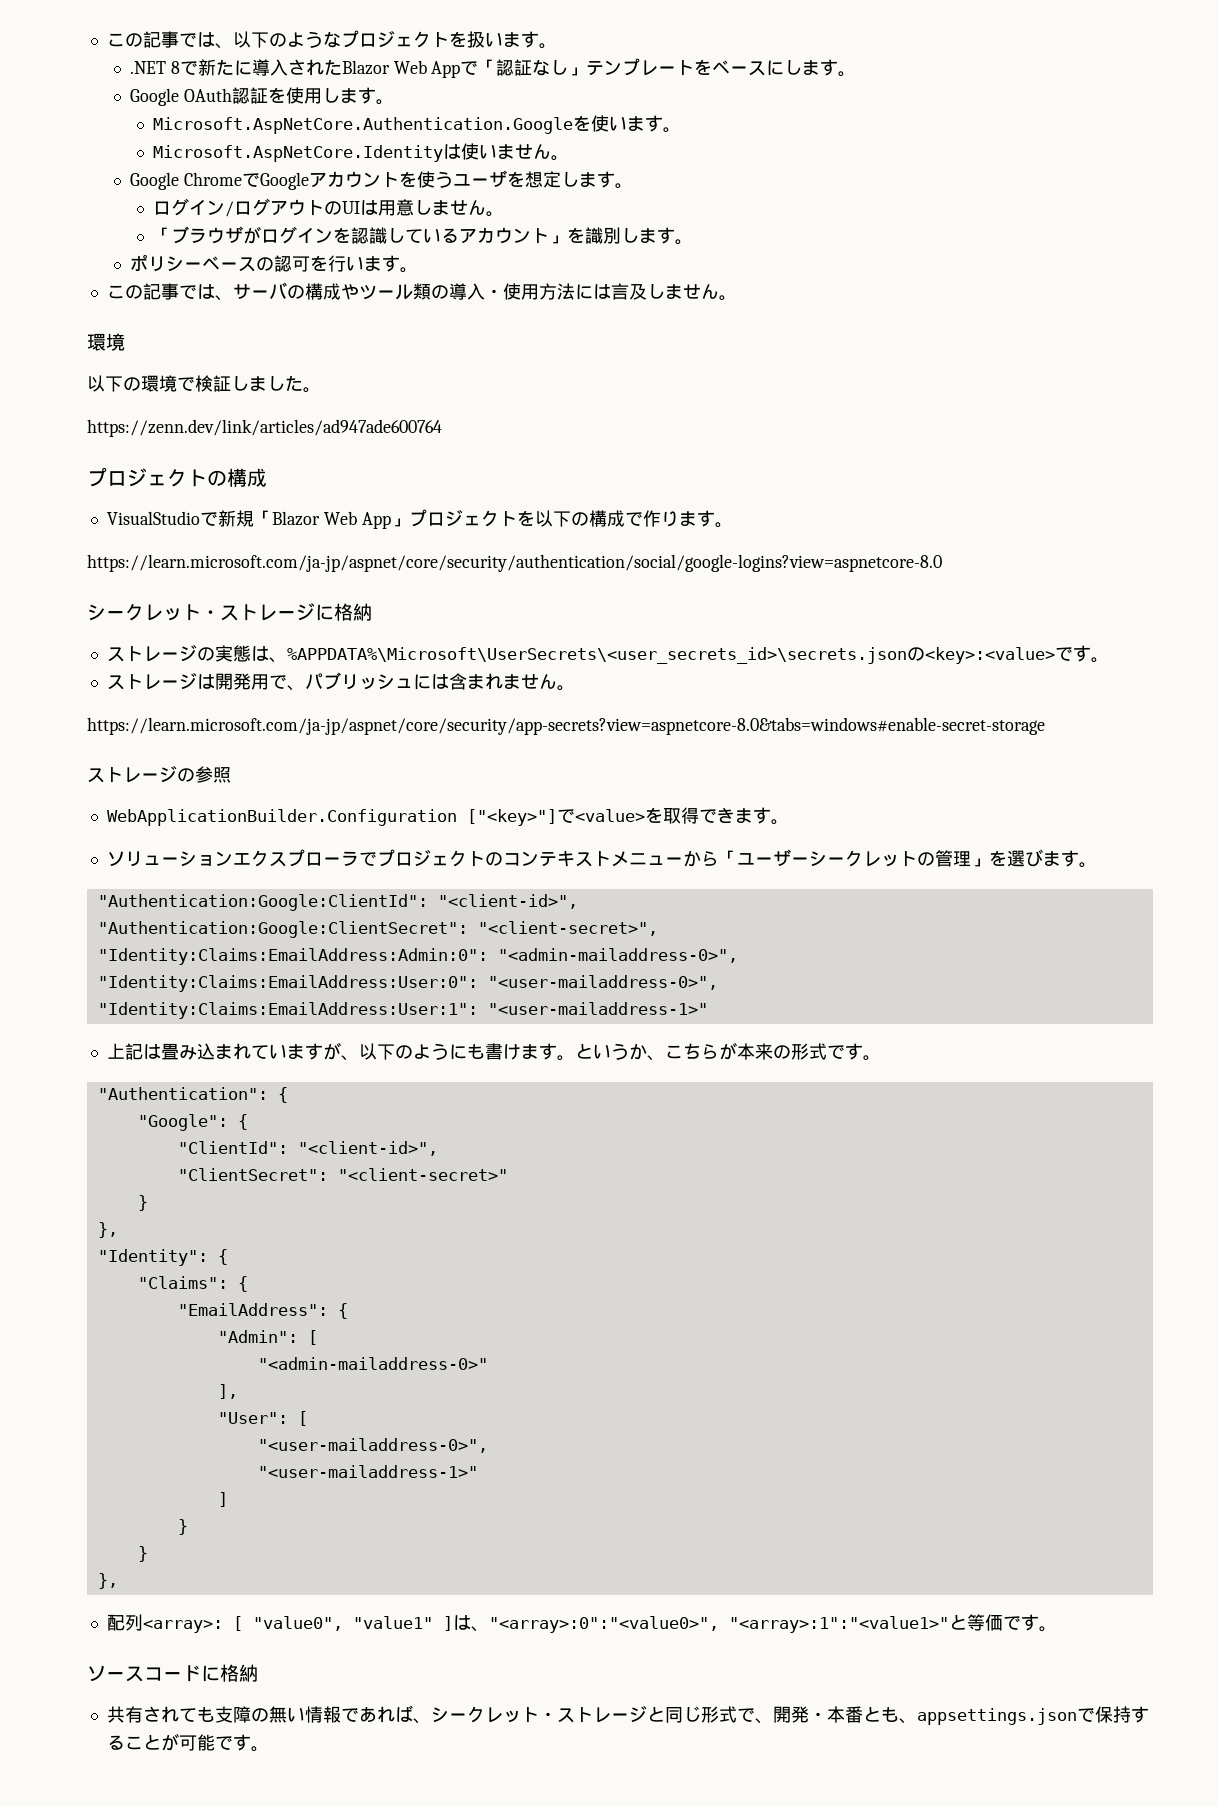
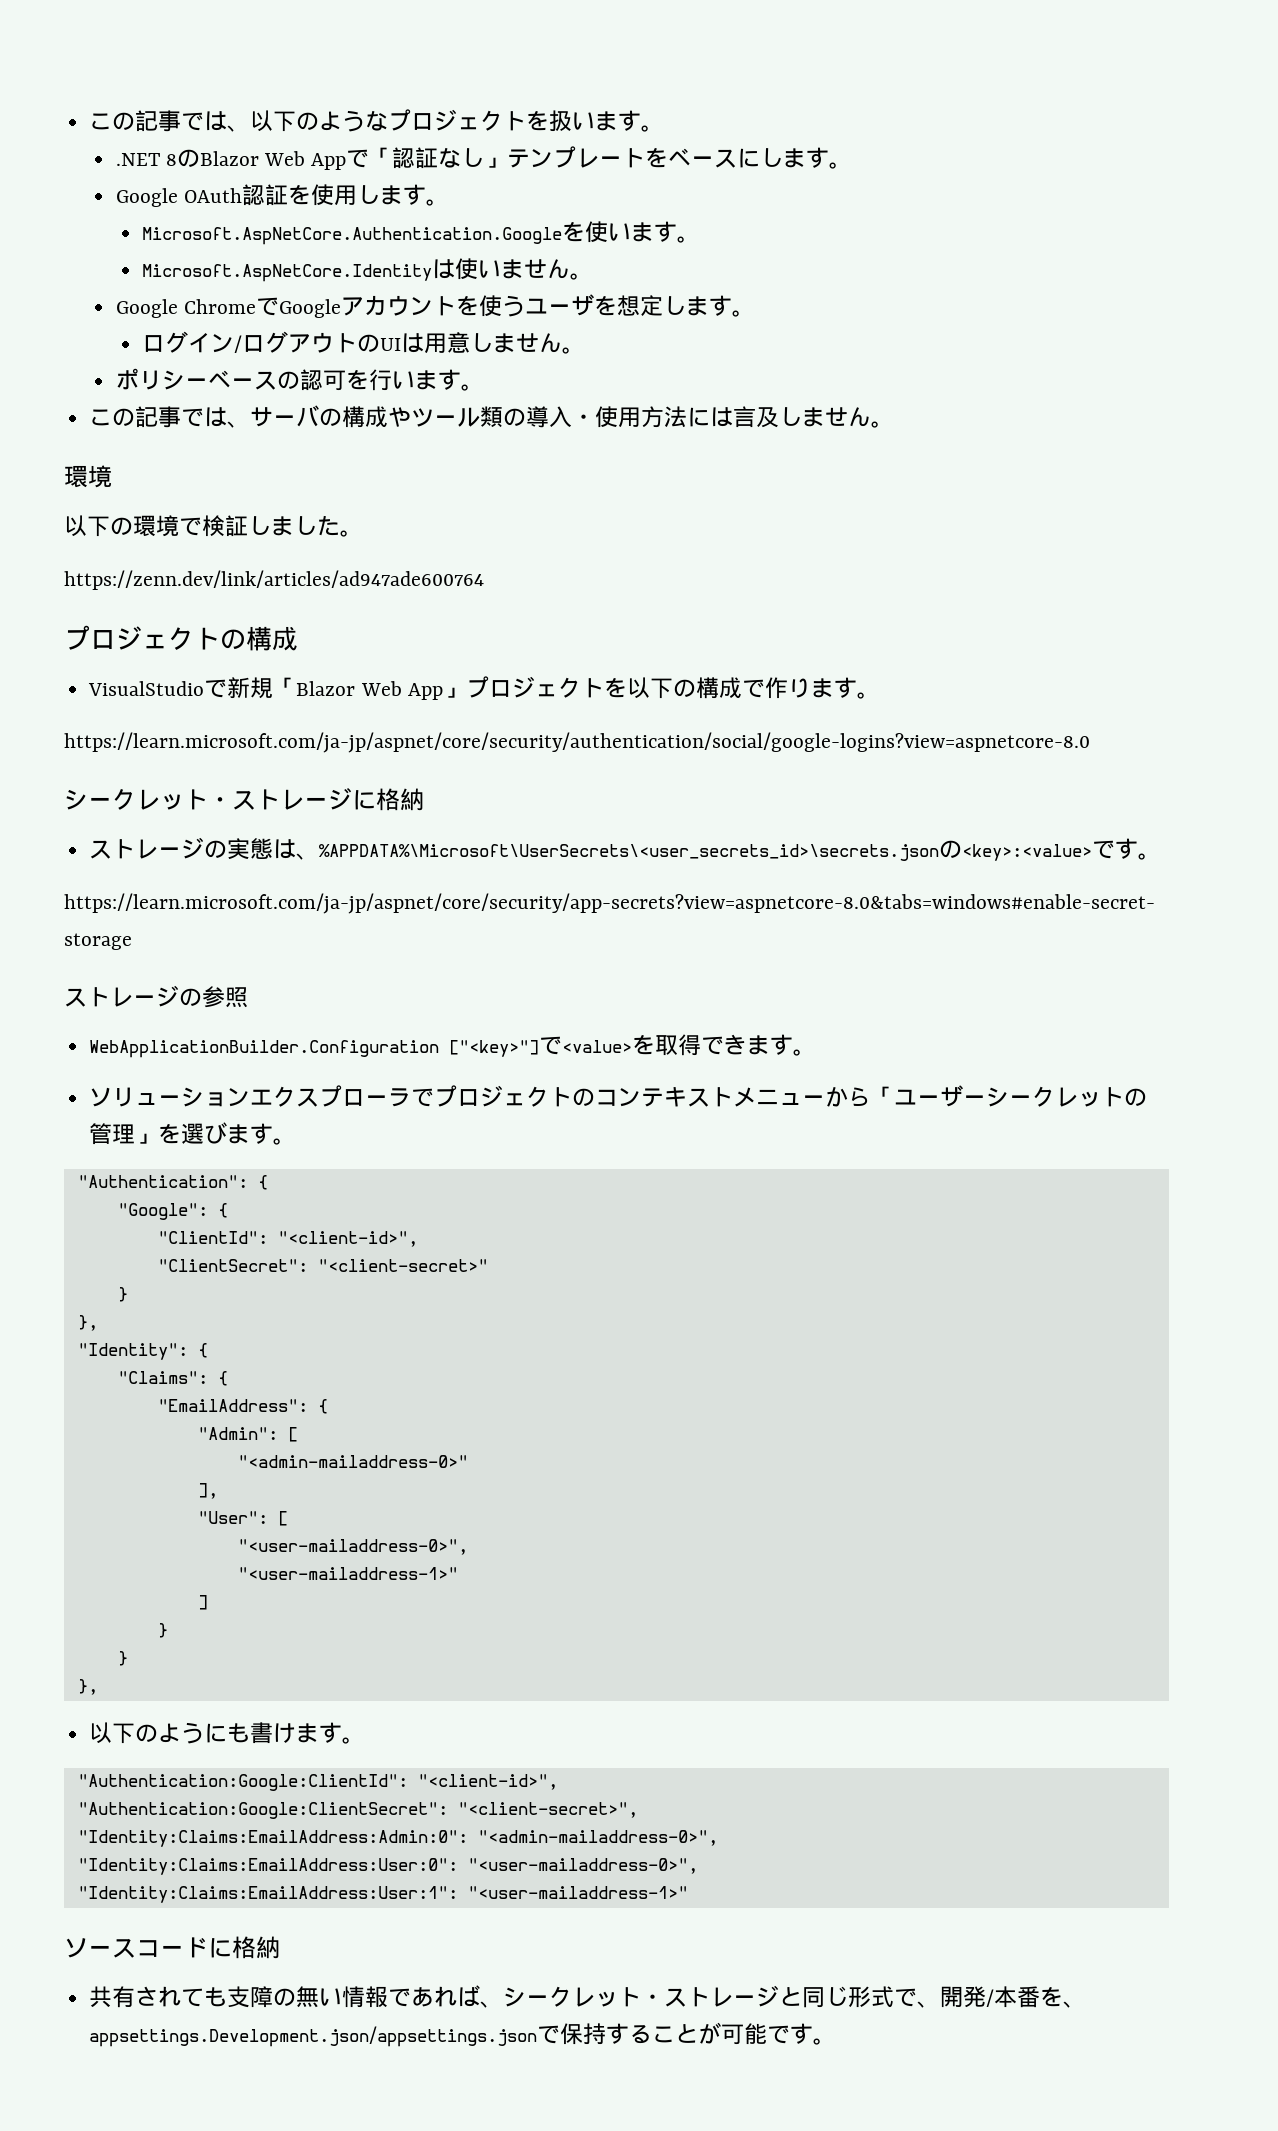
- .NET 8で新たに導入されたBlazor Web Appで「認証なし」テンプレートをベースにします。
+ .NET 8のBlazor Web Appで「認証なし」テンプレートをベースにします。
- 「ブラウザがログインを認識しているアカウント」を識別します。
- ストレージは開発用で、パブリッシュには含まれません。
- "Authentication:Google:ClientId": "<client-id>",
- "Authentication:Google:ClientSecret": "<client-secret>",
- "Identity:Claims:EmailAddress:Admin:0": "<admin-mailaddress-0>",
- "Identity:Claims:EmailAddress:User:0": "<user-mailaddress-0>",
- "Identity:Claims:EmailAddress:User:1": "<user-mailaddress-1>"
- 上記は畳み込まれていますが、以下のようにも書けます。というか、こちらが本来の形式です。
- 配列<array>: [ "value0", "value1" ]は、"<array>:0":"<value0>", "<array>:1":"<value1>"と等価です。
+ 以下のようにも書けます。
+ "Authentication:Google:ClientId": "<client-id>",
+ "Authentication:Google:ClientSecret": "<client-secret>",
+ "Identity:Claims:EmailAddress:Admin:0": "<admin-mailaddress-0>",
+ "Identity:Claims:EmailAddress:User:0": "<user-mailaddress-0>",
+ "Identity:Claims:EmailAddress:User:1": "<user-mailaddress-1>"
- 共有されても支障の無い情報であれば、シークレット・ストレージと同じ形式で、開発・本番とも、appsettings.jsonで保持することが可能です。
+ 共有されても支障の無い情報であれば、シークレット・ストレージと同じ形式で、開発/本番を、appsettings.Development.json/appsettings.jsonで保持することが可能です。

